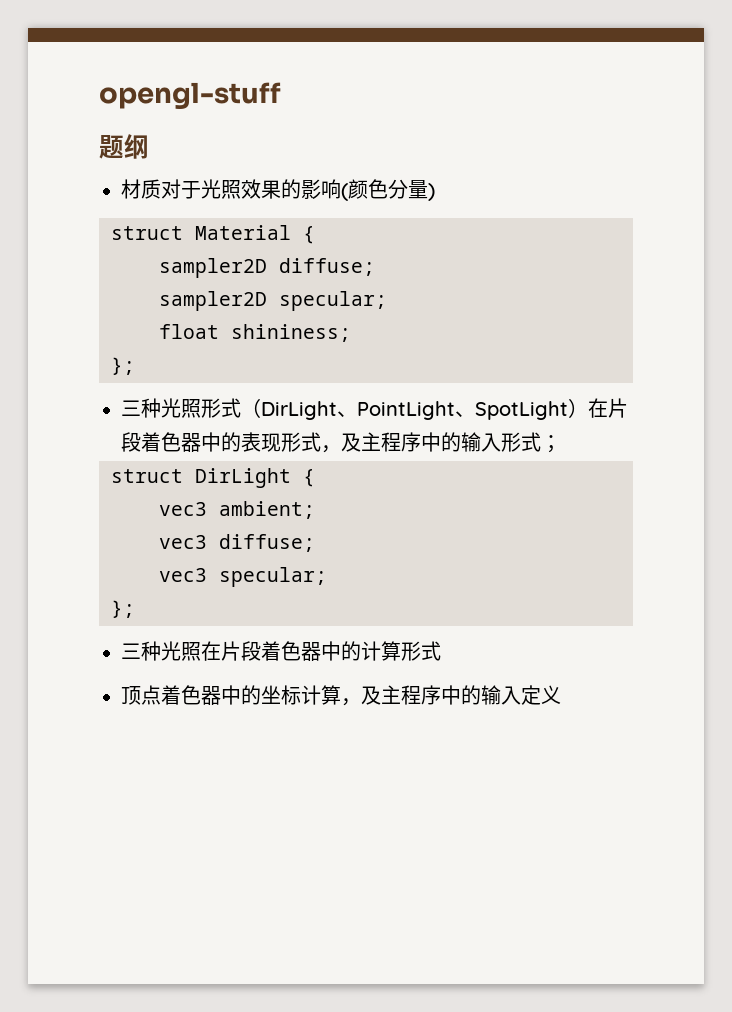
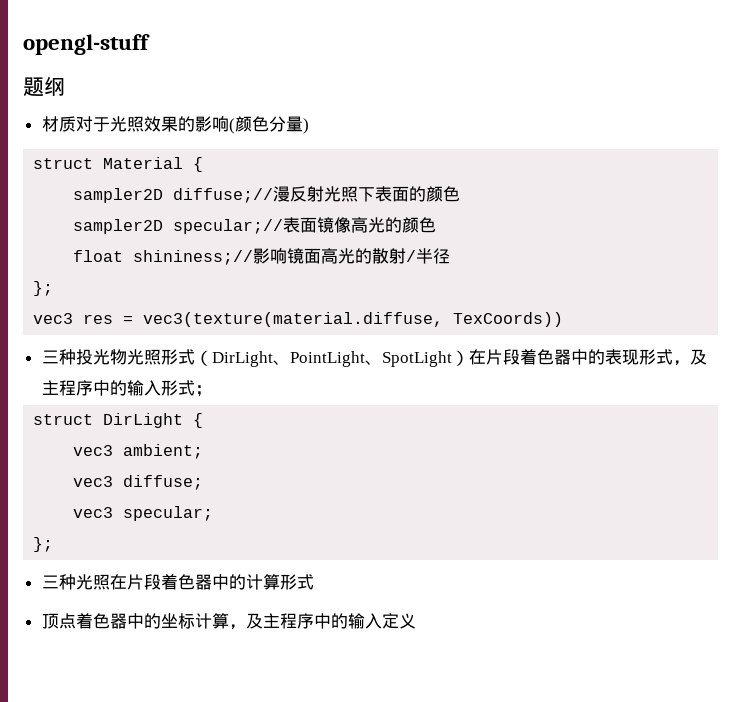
- sampler2D diffuse;
- sampler2D specular;
- float shininess;
+ sampler2D diffuse;//漫反射光照下表面的颜色
+ sampler2D specular;//表面镜像高光的颜色
+ float shininess;//影响镜面高光的散射/半径
  };
- 三种光照形式（DirLight、PointLight、SpotLight）在片段着色器中的表现形式，及主程序中的输入形式；
+ vec3 res = vec3(texture(material.diffuse, TexCoords))
+ 三种投光物光照形式（DirLight、PointLight、SpotLight）在片段着色器中的表现形式，及主程序中的输入形式；

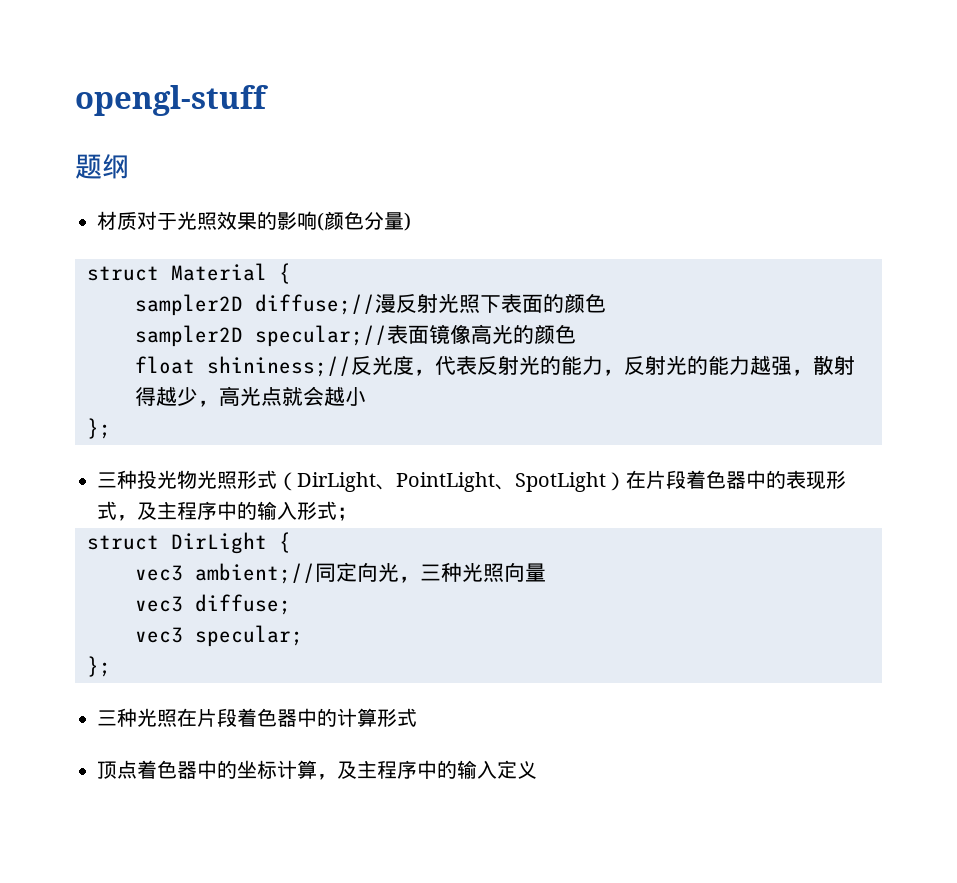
- float shininess;//影响镜面高光的散射/半径
+ float shininess;//反光度，代表反射光的能力，反射光的能力越强，散射得越少，高光点就会越小
  };
- vec3 res = vec3(texture(material.diffuse, TexCoords))
- vec3 ambient;
+ vec3 ambient;//同定向光，三种光照向量

